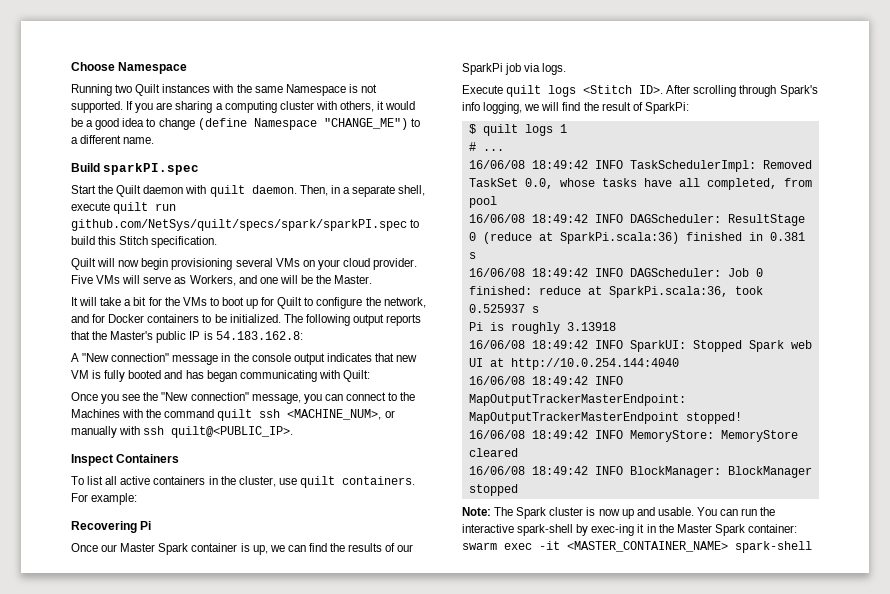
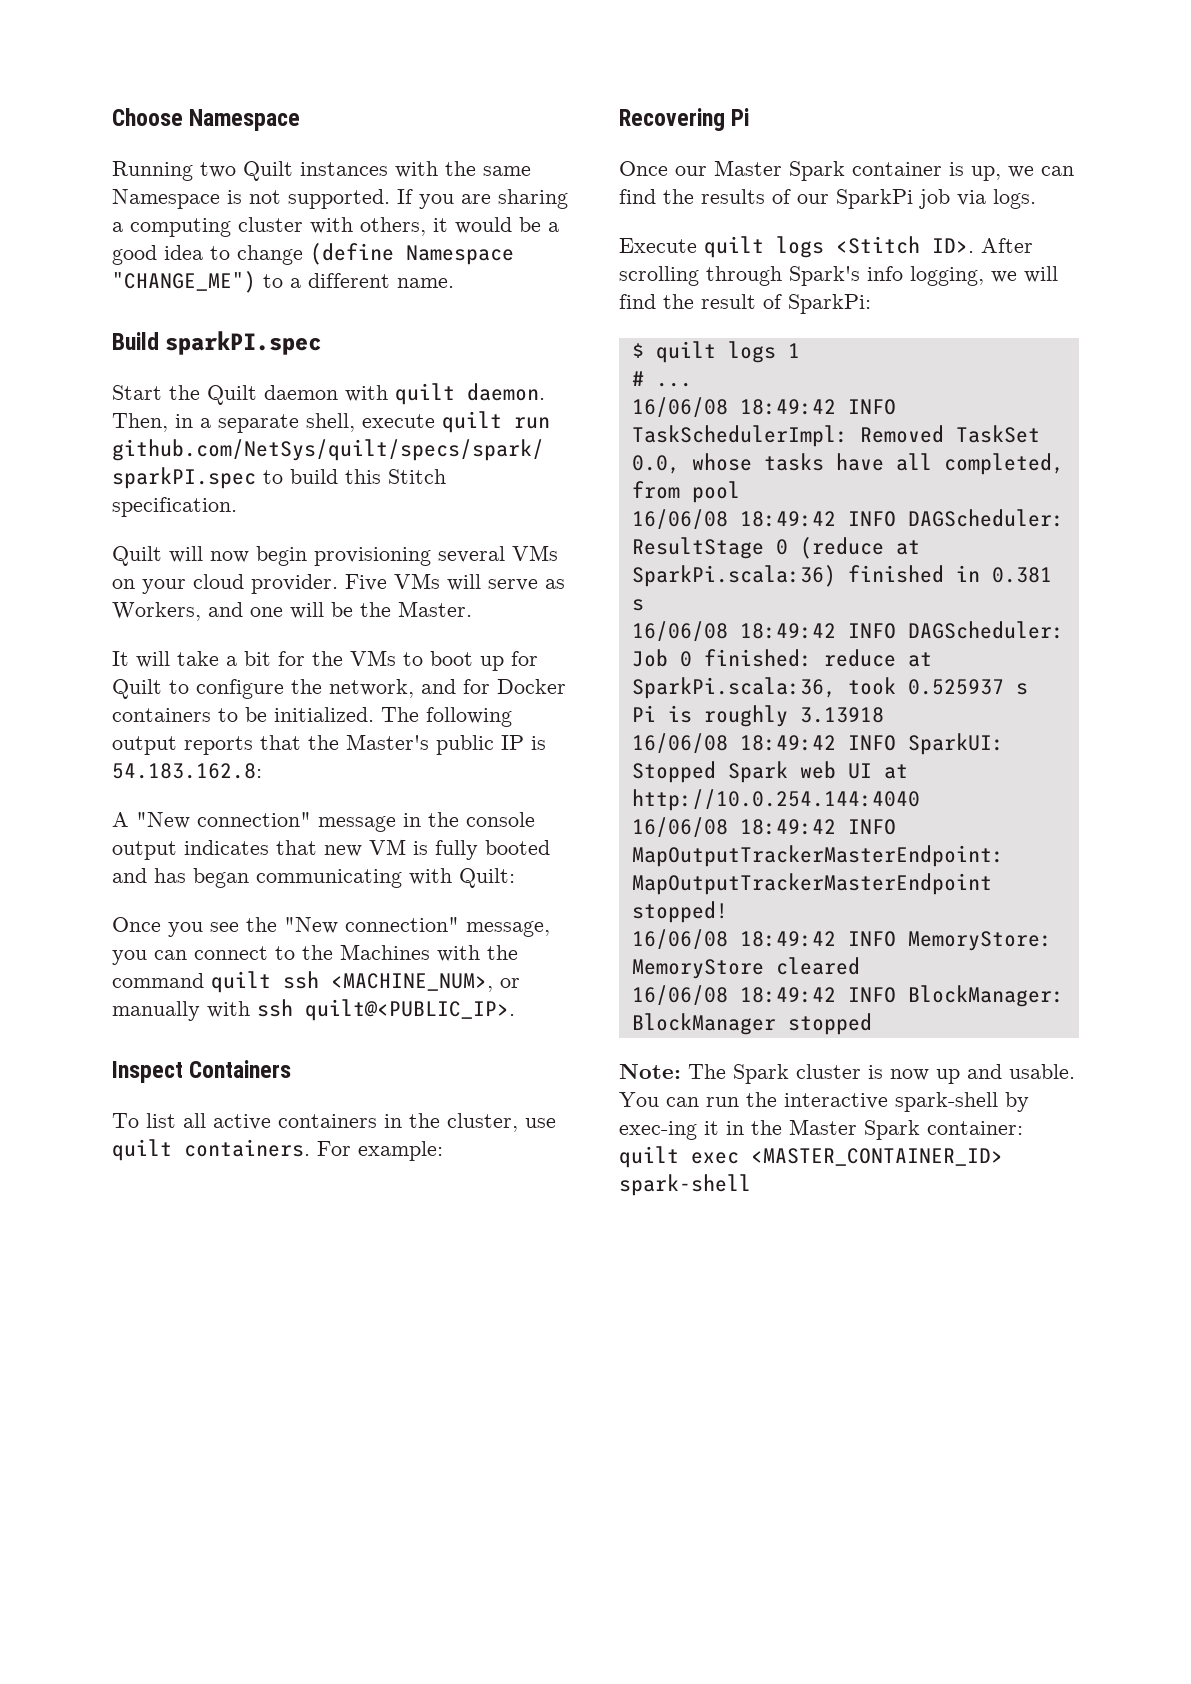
- You can run the interactive spark-shell by exec-ing it in the Master Spark container: swarm exec -it <MASTER_CONTAINER_NAME> spark-shell
+ You can run the interactive spark-shell by exec-ing it in the Master Spark container: quilt exec <MASTER_CONTAINER_ID> spark-shell

